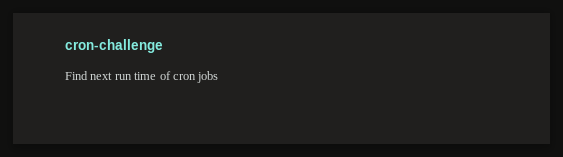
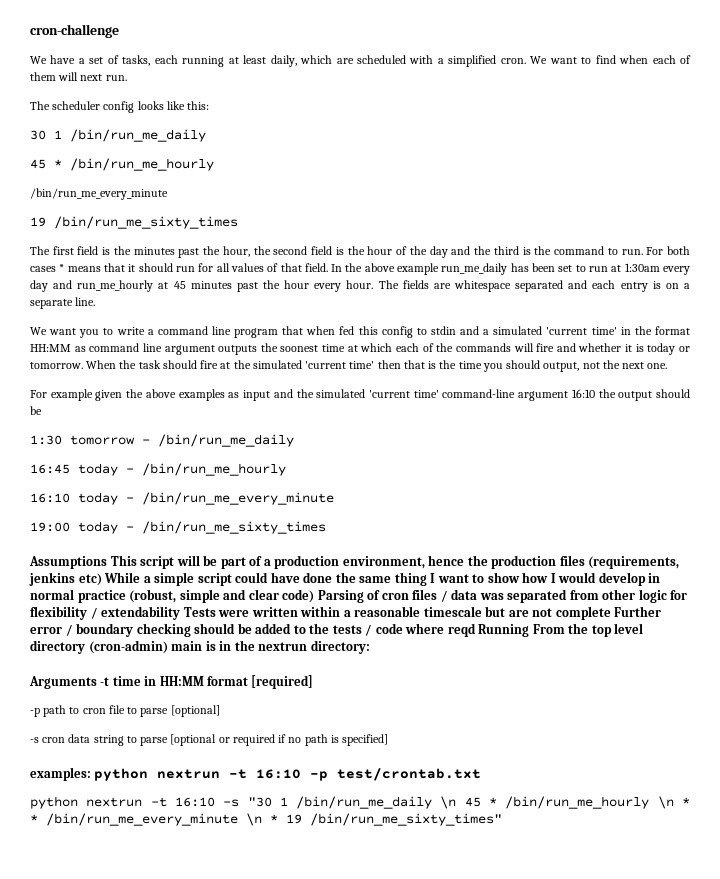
- Find next run time of cron jobs
+ We have a set of tasks, each running at least daily, which are scheduled with a simplified cron. We want to find when each of them will next run.
+ The scheduler config looks like this:
+ 30 1 /bin/run_me_daily
+ 45 * /bin/run_me_hourly
+ /bin/run_me_every_minute
+ 19 /bin/run_me_sixty_times
+ The first field is the minutes past the hour, the second field is the hour of the day and the third is the command to run. For both cases * means that it should run for all values of that field. In the above example run_me_daily has been set to run at 1:30am every day and run_me_hourly at 45 minutes past the hour every hour. The fields are whitespace separated and each entry is on a separate line.
+ We want you to write a command line program that when fed this config to stdin and a simulated 'current time' in the format HH:MM as command line argument outputs the soonest time at which each of the commands will fire and whether it is today or tomorrow. When the task should fire at the simulated 'current time' then that is the time you should output, not the next one.
+ For example given the above examples as input and the simulated 'current time' command-line argument 16:10 the output should be
+ 1:30 tomorrow - /bin/run_me_daily
+ 16:45 today - /bin/run_me_hourly
+ 16:10 today - /bin/run_me_every_minute
+ 19:00 today - /bin/run_me_sixty_times
+ Assumptions This script will be part of a production environment, hence the production files (requirements, jenkins etc) While a simple script could have done the same thing I want to show how I would develop in normal practice (robust, simple and clear code) Parsing of cron files / data was separated from other logic for flexibility / extendability Tests were written within a reasonable timescale but are not complete Further error / boundary checking should be added to the tests / code where reqd Running From the top level directory (cron-admin) main is in the nextrun directory:
+ Arguments -t time in HH:MM format [required]
+ -p path to cron file to parse [optional]
+ -s cron data string to parse [optional or required if no path is specified]
+ examples: python nextrun -t 16:10 -p test/crontab.txt
+ python nextrun -t 16:10 -s "30 1 /bin/run_me_daily \n 45 * /bin/run_me_hourly \n * * /bin/run_me_every_minute \n * 19 /bin/run_me_sixty_times"

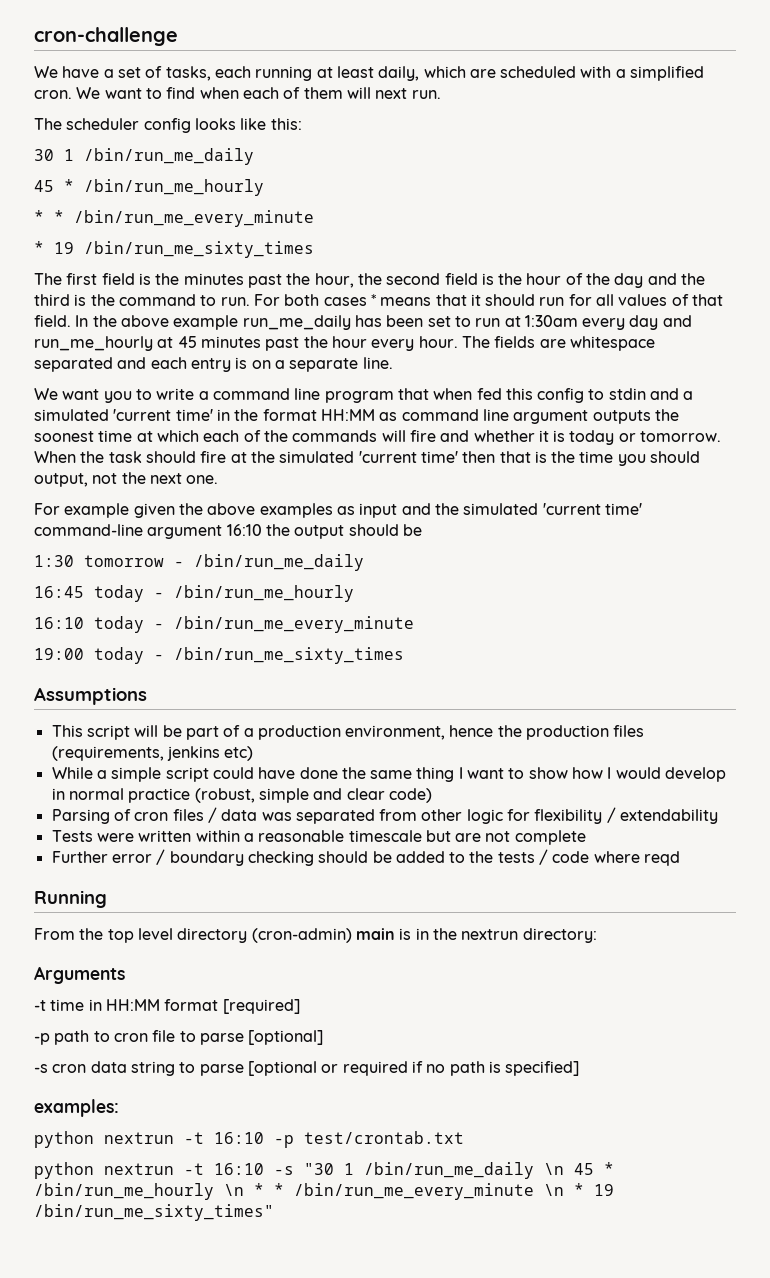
  30 1 /bin/run_me_daily
  45 * /bin/run_me_hourly
- /bin/run_me_every_minute
- 19 /bin/run_me_sixty_times
+ * * /bin/run_me_every_minute
+ * 19 /bin/run_me_sixty_times
- Assumptions This script will be part of a production environment, hence the production files (requirements, jenkins etc) While a simple script could have done the same thing I want to show how I would develop in normal practice (robust, simple and clear code) Parsing of cron files / data was separated from other logic for flexibility / extendability Tests were written within a reasonable timescale but are not complete Further error / boundary checking should be added to the tests / code where reqd Running From the top level directory (cron-admin) main is in the nextrun directory:
+ Assumptions
+ This script will be part of a production environment, hence the production files (requirements, jenkins etc)
+ While a simple script could have done the same thing I want to show how I would develop in normal practice (robust, simple and clear code)
+ Parsing of cron files / data was separated from other logic for flexibility / extendability
+ Tests were written within a reasonable timescale but are not complete
+ Further error / boundary checking should be added to the tests / code where reqd
+ Running
+ From the top level directory (cron-admin) main is in the nextrun directory:
- Arguments -t time in HH:MM format [required]
+ Arguments
+ -t time in HH:MM format [required]
- examples: python nextrun -t 16:10 -p test/crontab.txt
+ examples:
+ python nextrun -t 16:10 -p test/crontab.txt

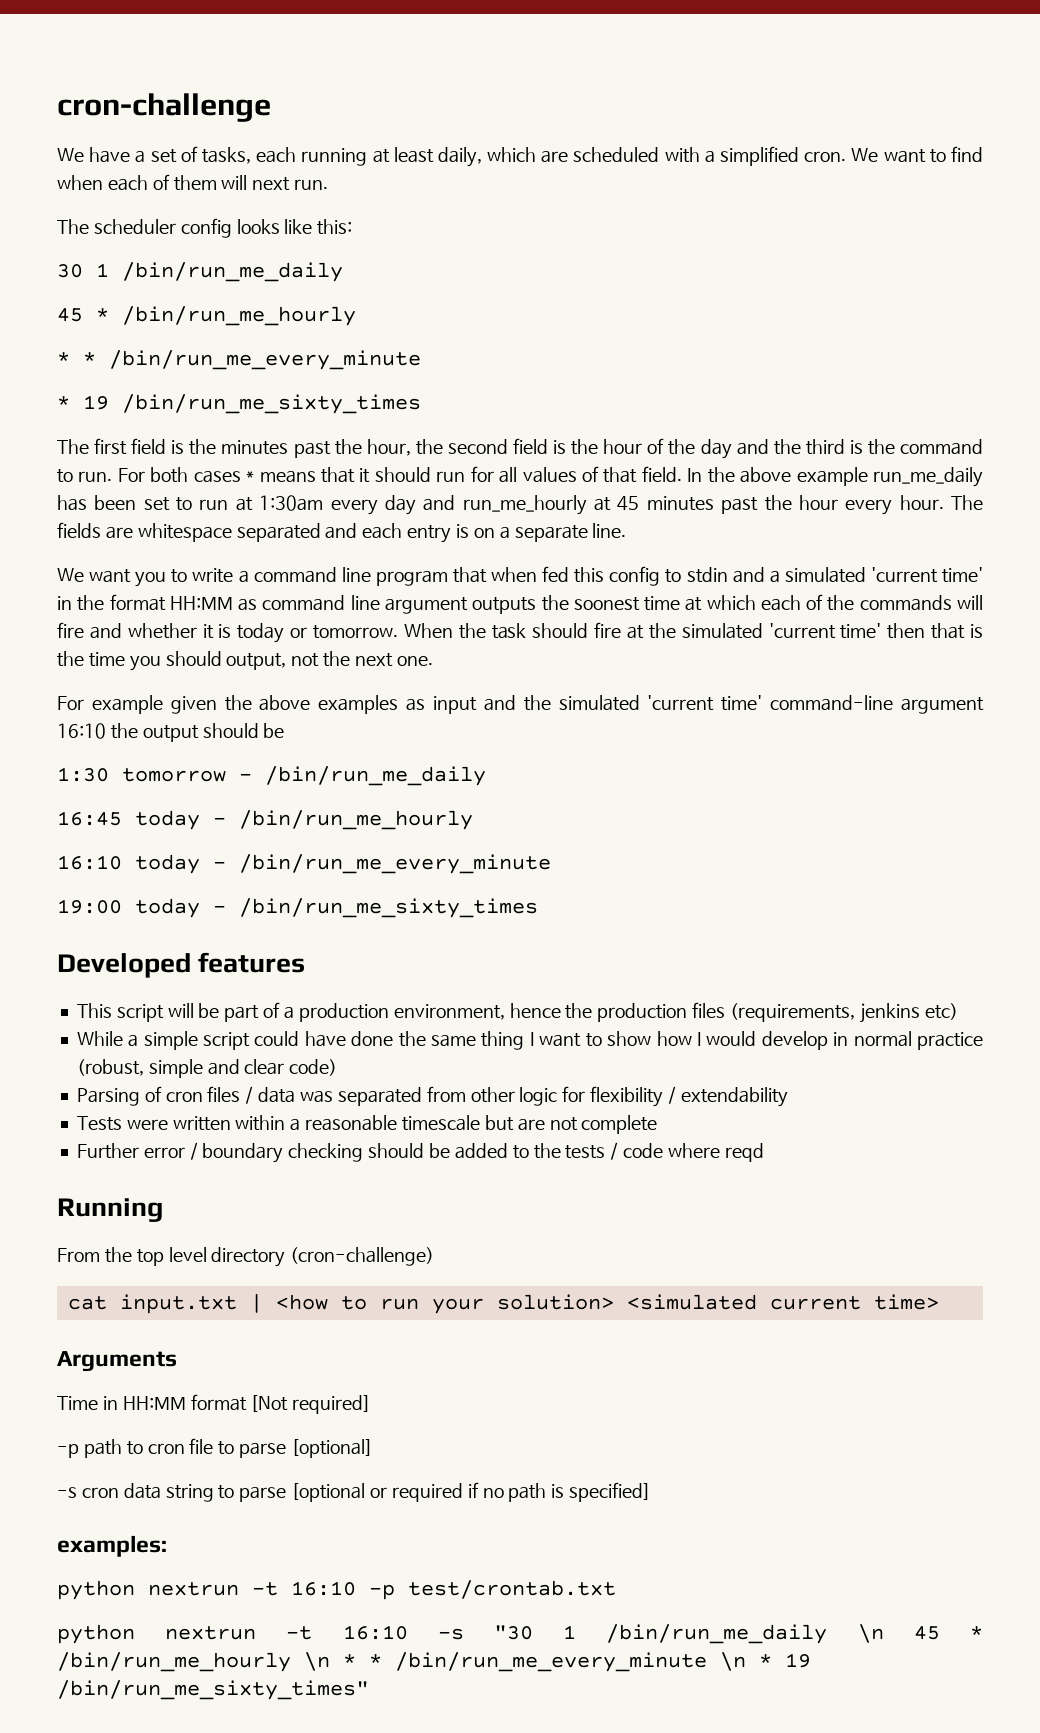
- Assumptions
+ Developed features
- From the top level directory (cron-admin) main is in the nextrun directory:
+ From the top level directory (cron-challenge)
+ cat input.txt | <how to run your solution> <simulated current time>
- -t time in HH:MM format [required]
+ Time in HH:MM format [Not required]

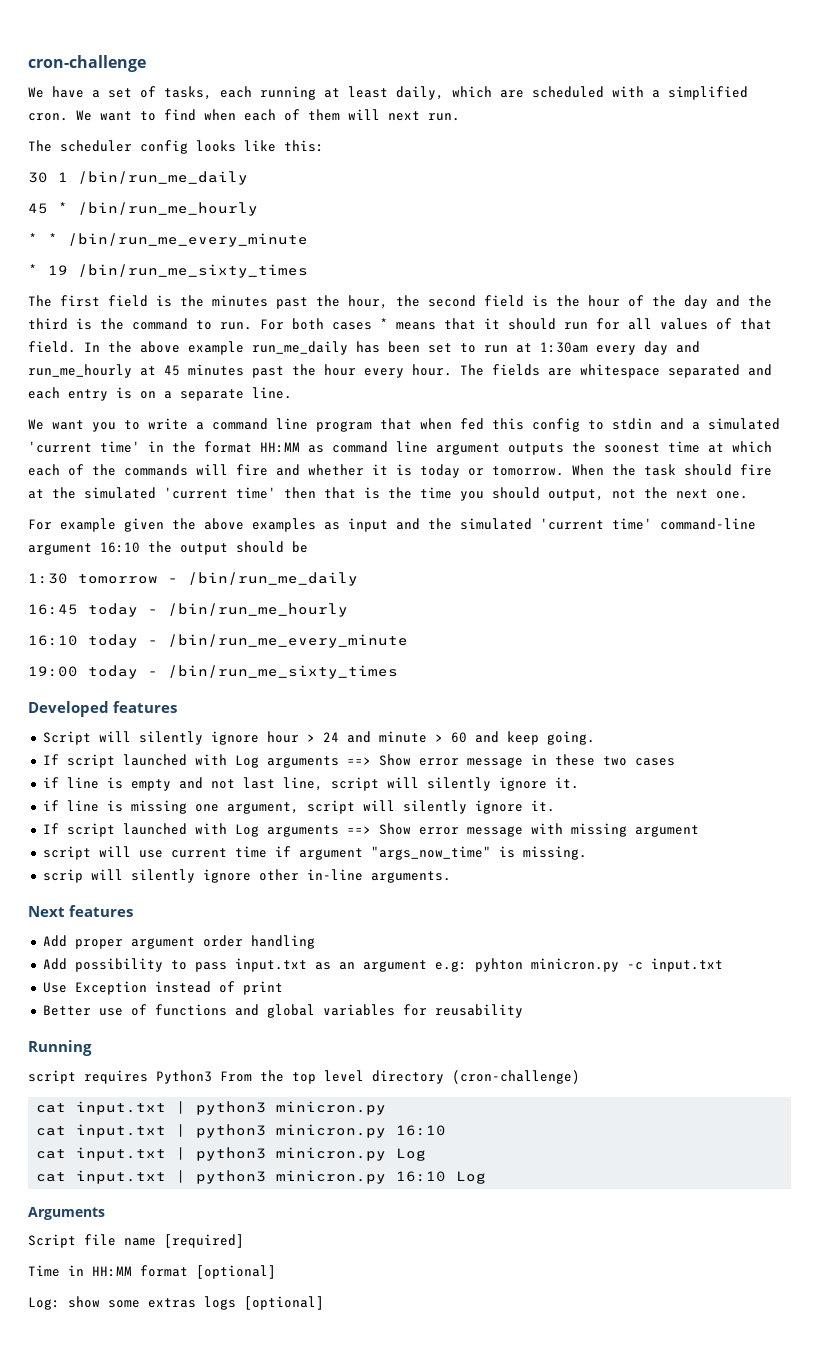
- This script will be part of a production environment, hence the production files (requirements, jenkins etc)
- While a simple script could have done the same thing I want to show how I would develop in normal practice (robust, simple and clear code)
- Parsing of cron files / data was separated from other logic for flexibility / extendability
- Tests were written within a reasonable timescale but are not complete
- Further error / boundary checking should be added to the tests / code where reqd
+ Script will silently ignore hour > 24 and minute > 60 and keep going.
+ If script launched with Log arguments ==> Show error message in these two cases
+ if line is empty and not last line, script will silently ignore it.
+ if line is missing one argument, script will silently ignore it.
+ If script launched with Log arguments ==> Show error message with missing argument
+ script will use current time if argument "args_now_time" is missing.
+ scrip will silently ignore other in-line arguments.
+ Next features
+ Add proper argument order handling
+ Add possibility to pass input.txt as an argument e.g: pyhton minicron.py -c input.txt
+ Use Exception instead of print
+ Better use of functions and global variables for reusability
  Running
- From the top level directory (cron-challenge)
- cat input.txt | <how to run your solution> <simulated current time>
+ script requires Python3 From the top level directory (cron-challenge)
+ cat input.txt | python3 minicron.py
+ cat input.txt | python3 minicron.py 16:10
+ cat input.txt | python3 minicron.py Log
+ cat input.txt | python3 minicron.py 16:10 Log
  Arguments
- Time in HH:MM format [Not required]
- -p path to cron file to parse [optional]
- -s cron data string to parse [optional or required if no path is specified]
- examples:
- python nextrun -t 16:10 -p test/crontab.txt
- python nextrun -t 16:10 -s "30 1 /bin/run_me_daily \n 45 * /bin/run_me_hourly \n * * /bin/run_me_every_minute \n * 19 /bin/run_me_sixty_times"
+ Script file name [required]
+ Time in HH:MM format [optional]
+ Log: show some extras logs [optional]

